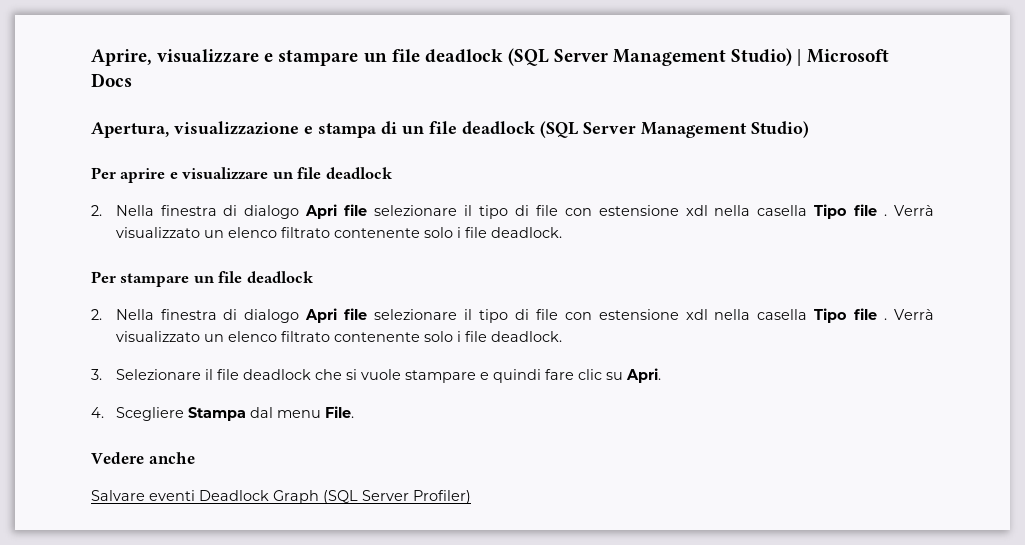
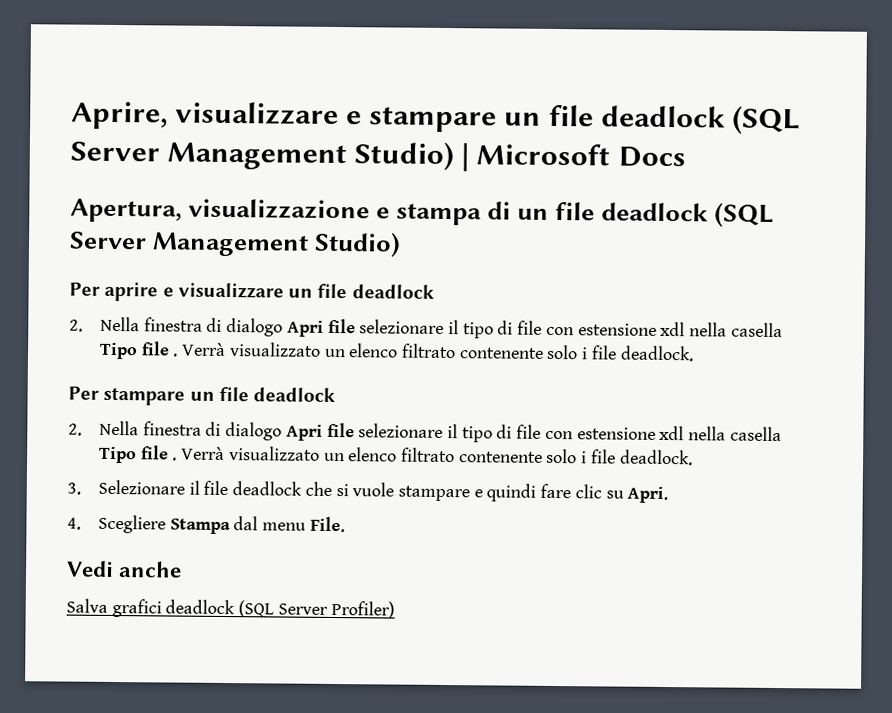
- Vedere anche
+ Vedi anche
- Salvare eventi Deadlock Graph (SQL Server Profiler)
+ Salva grafici deadlock (SQL Server Profiler)

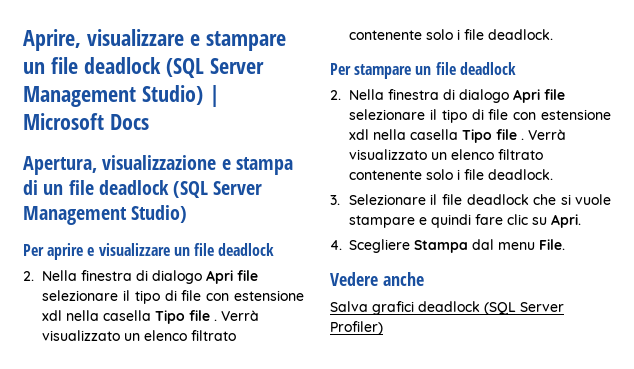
- Vedi anche
+ Vedere anche

